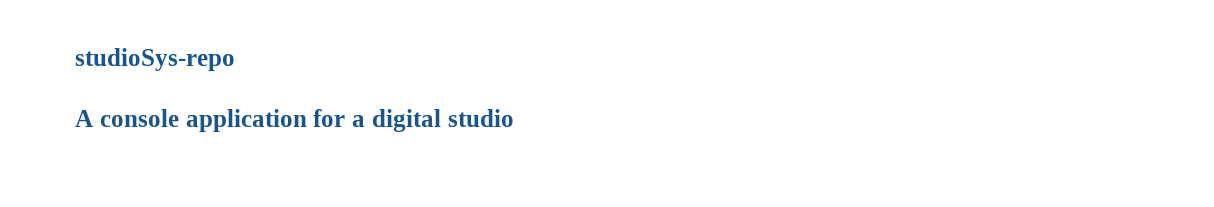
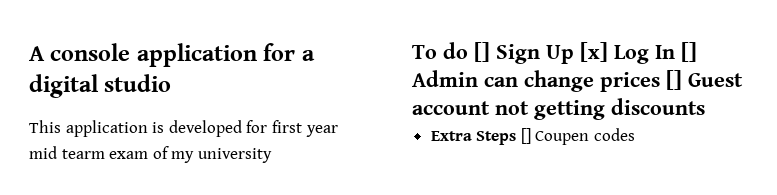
- studioSys-repo
+ This application is developed for first year mid tearm exam of my university
+ To do [] Sign Up [x] Log In [] Admin can change prices [] Guest account not getting discounts
+ Extra Steps [] Coupen codes

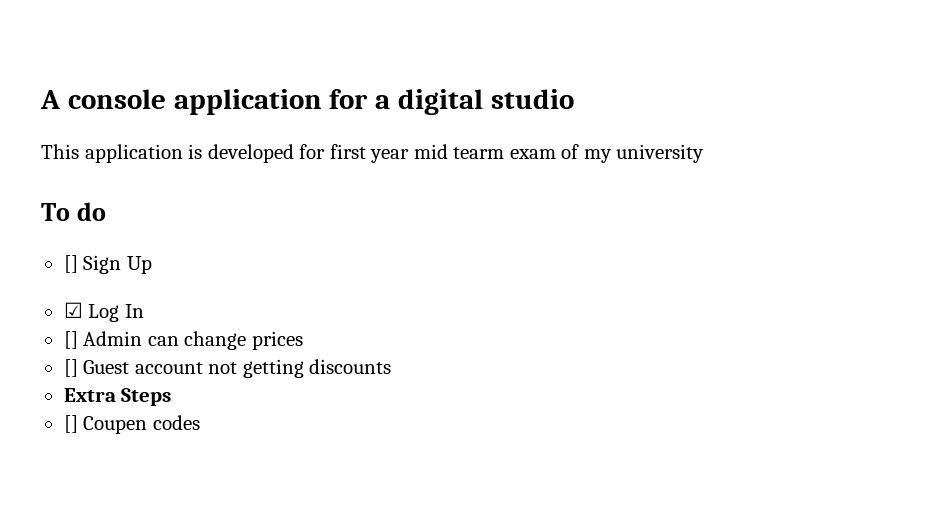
- To do [] Sign Up [x] Log In [] Admin can change prices [] Guest account not getting discounts
+ To do
+ [] Sign Up
+ ☑ Log In
+ [] Admin can change prices
+ [] Guest account not getting discounts
- Extra Steps [] Coupen codes
+ Extra Steps
+ [] Coupen codes

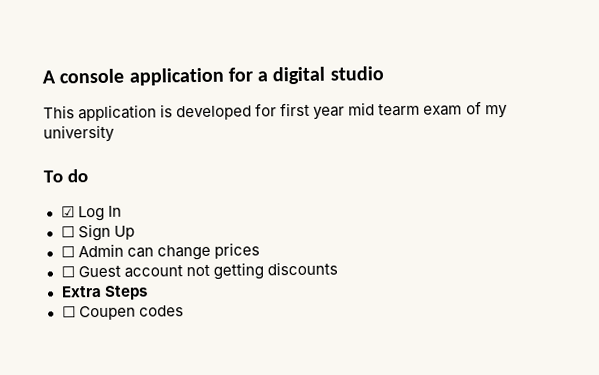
- [] Sign Up
- [] Admin can change prices
+ ☐ Sign Up
+ ☐ Admin can change prices
- [] Guest account not getting discounts
+ ☐ Guest account not getting discounts
- [] Coupen codes
+ ☐ Coupen codes

